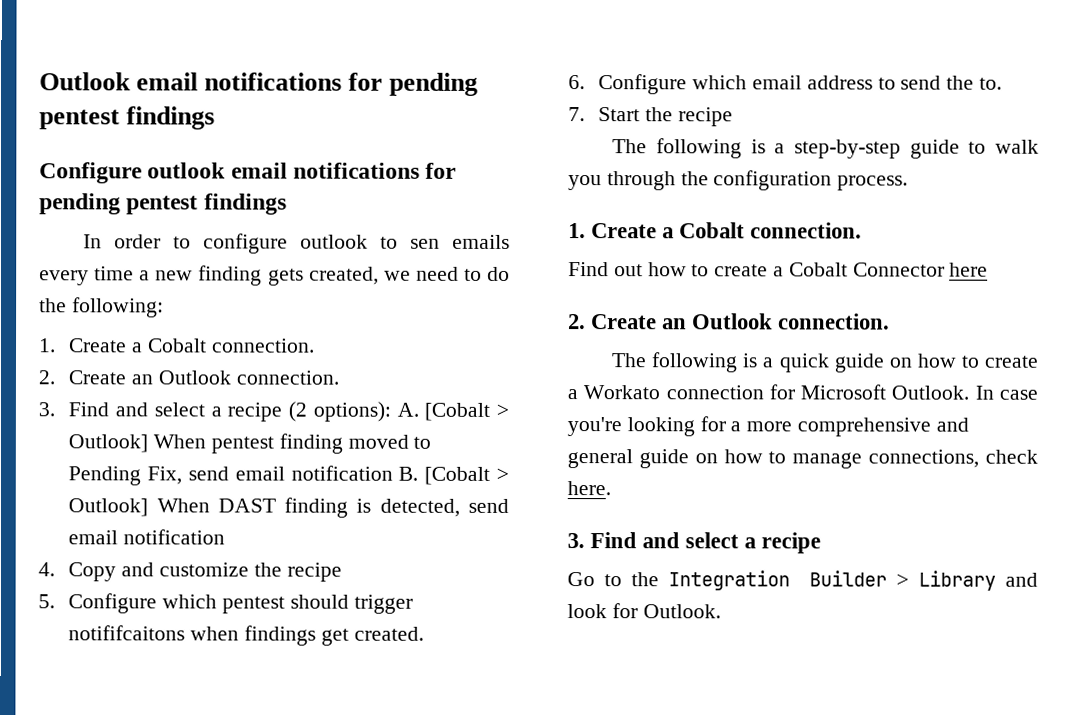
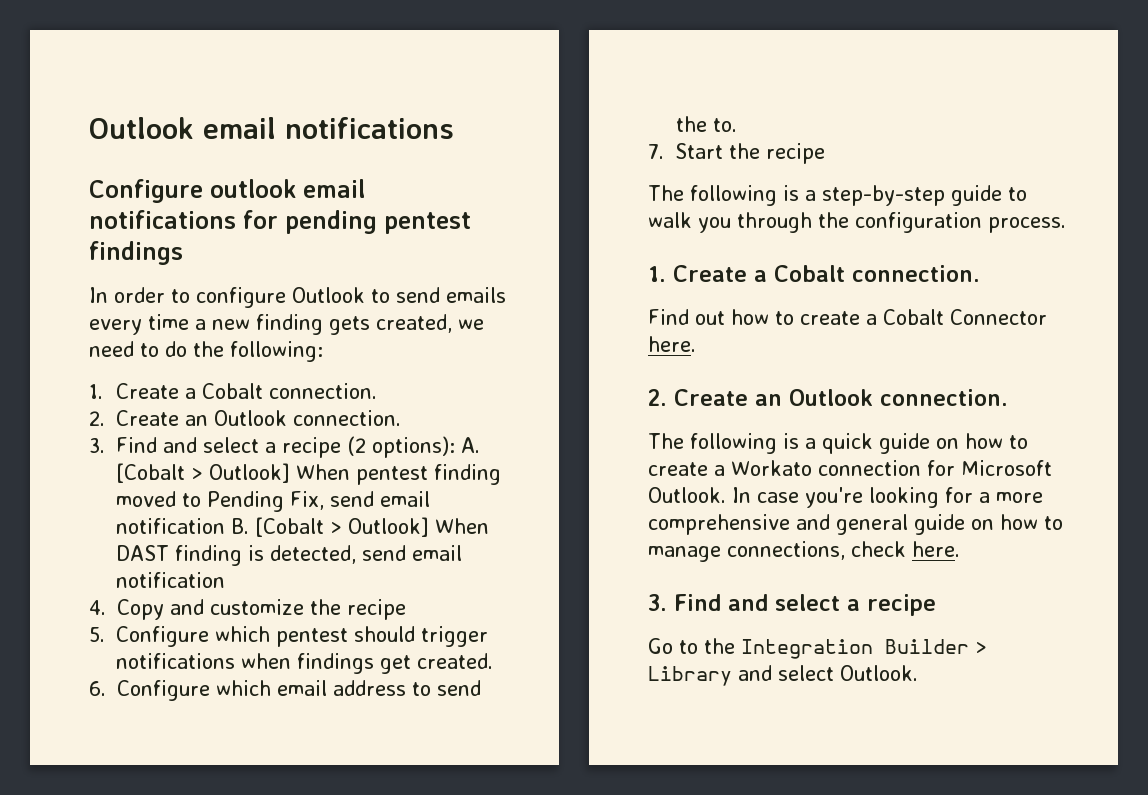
- Outlook email notifications for pending pentest findings
+ Outlook email notifications
- In order to configure outlook to sen emails every time a new finding gets created, we need to do the following:
+ In order to configure Outlook to send emails every time a new finding gets created, we need to do the following:
- 5. Configure which pentest should trigger notififcaitons when findings get created.
+ 5. Configure which pentest should trigger notifications when findings get created.
- Find out how to create a Cobalt Connector here
+ Find out how to create a Cobalt Connector here.
- Go to the Integration Builder > Library and look for Outlook.
+ Go to the Integration Builder > Library and select Outlook.

